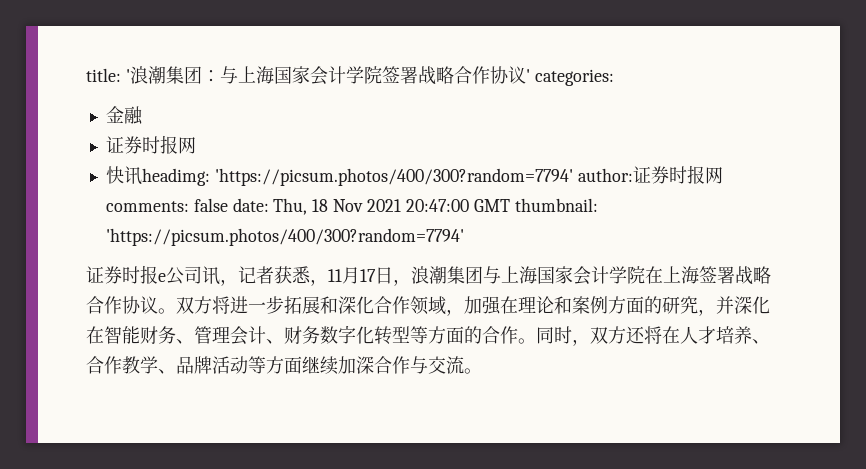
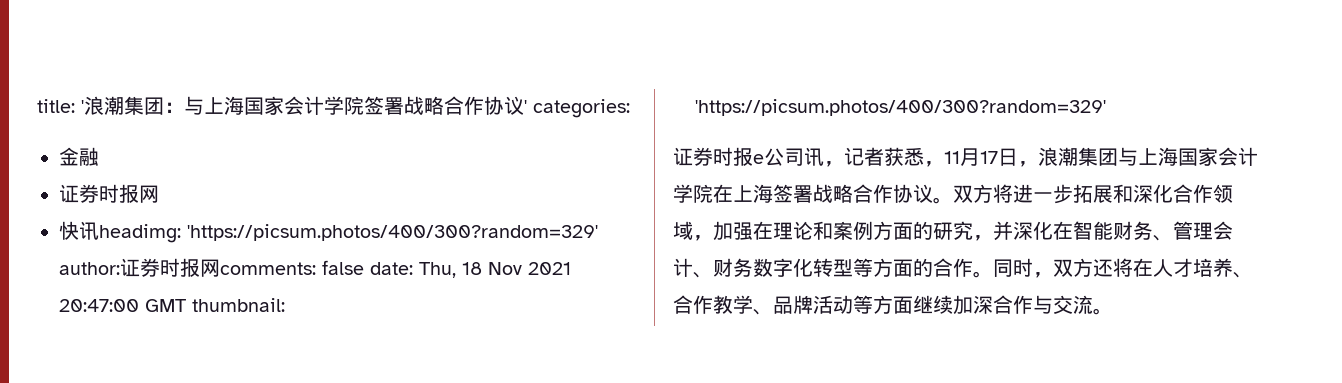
- 快讯headimg: 'https://picsum.photos/400/300?random=7794' author:证券时报网comments: false date: Thu, 18 Nov 2021 20:47:00 GMT thumbnail: 'https://picsum.photos/400/300?random=7794'
+ 快讯headimg: 'https://picsum.photos/400/300?random=329' author:证券时报网comments: false date: Thu, 18 Nov 2021 20:47:00 GMT thumbnail: 'https://picsum.photos/400/300?random=329'

